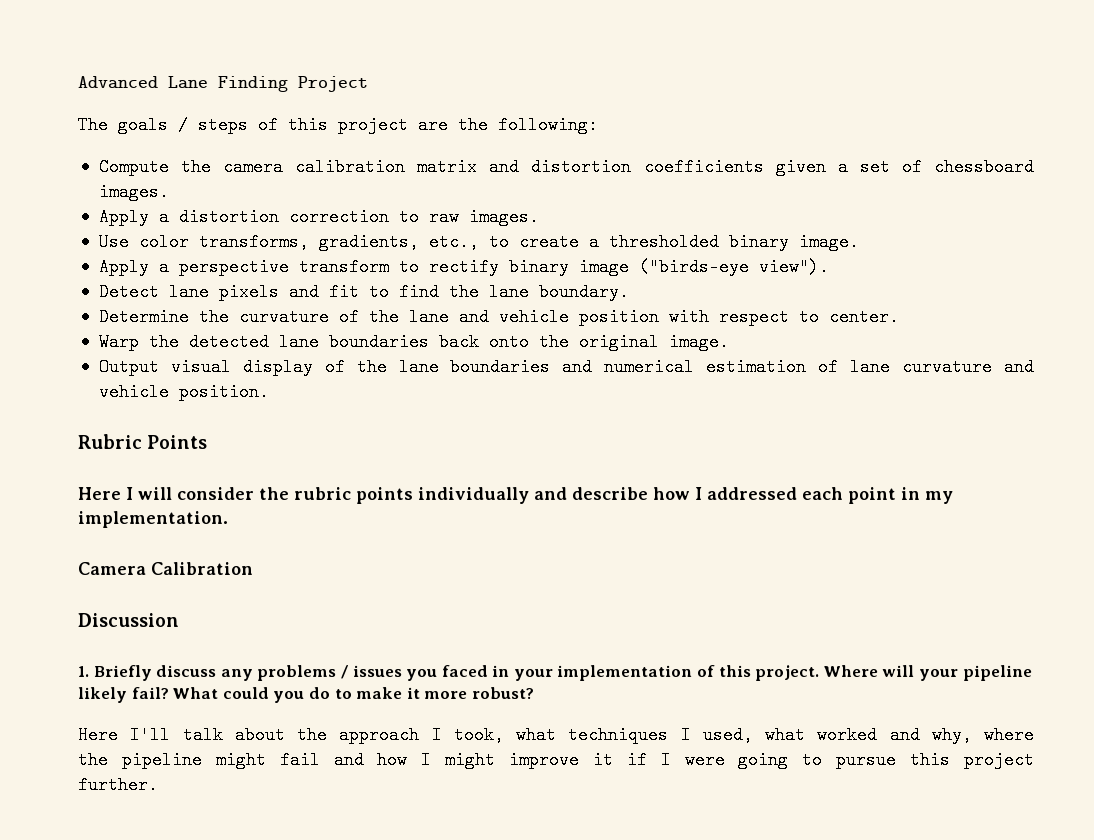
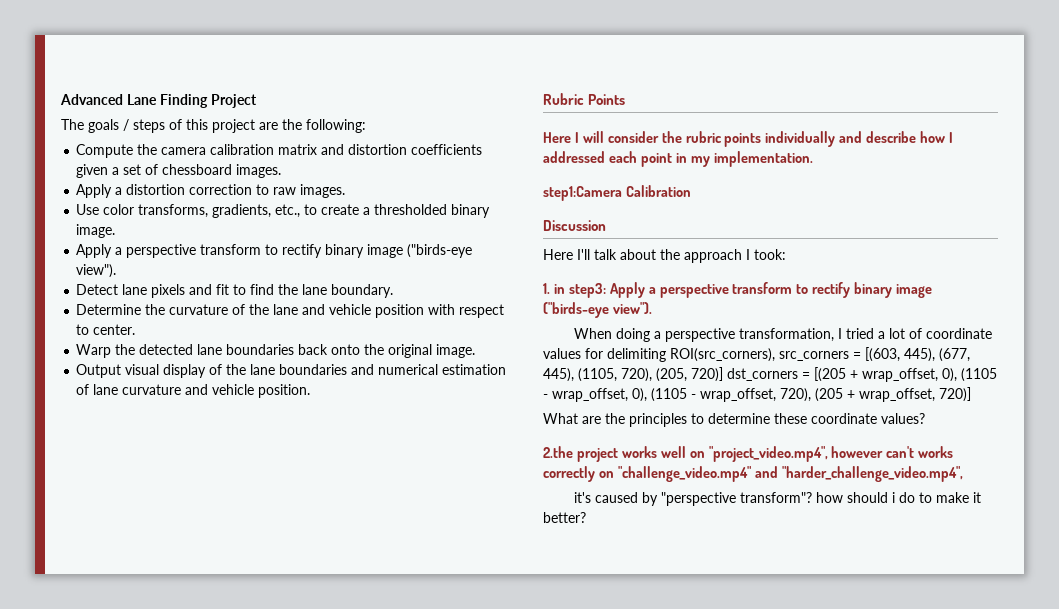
- Camera Calibration
+ step1:Camera Calibration
- 1. Briefly discuss any problems / issues you faced in your implementation of this project. Where will your pipeline likely fail? What could you do to make it more robust?
- Here I'll talk about the approach I took, what techniques I used, what worked and why, where the pipeline might fail and how I might improve it if I were going to pursue this project further.
+ Here I'll talk about the approach I took:
+ 1. in step3: Apply a perspective transform to rectify binary image ("birds-eye view").
+ When doing a perspective transformation, I tried a lot of coordinate values for delimiting ROI(src_corners), src_corners = [(603, 445), (677, 445), (1105, 720), (205, 720)] dst_corners = [(205 + wrap_offset, 0), (1105 - wrap_offset, 0), (1105 - wrap_offset, 720), (205 + wrap_offset, 720)]
+ What are the principles to determine these coordinate values?
+ 2.the project works well on "project_video.mp4", however can't works correctly on "challenge_video.mp4" and "harder_challenge_video.mp4",
+ it's caused by "perspective transform"? how should i do to make it better?

